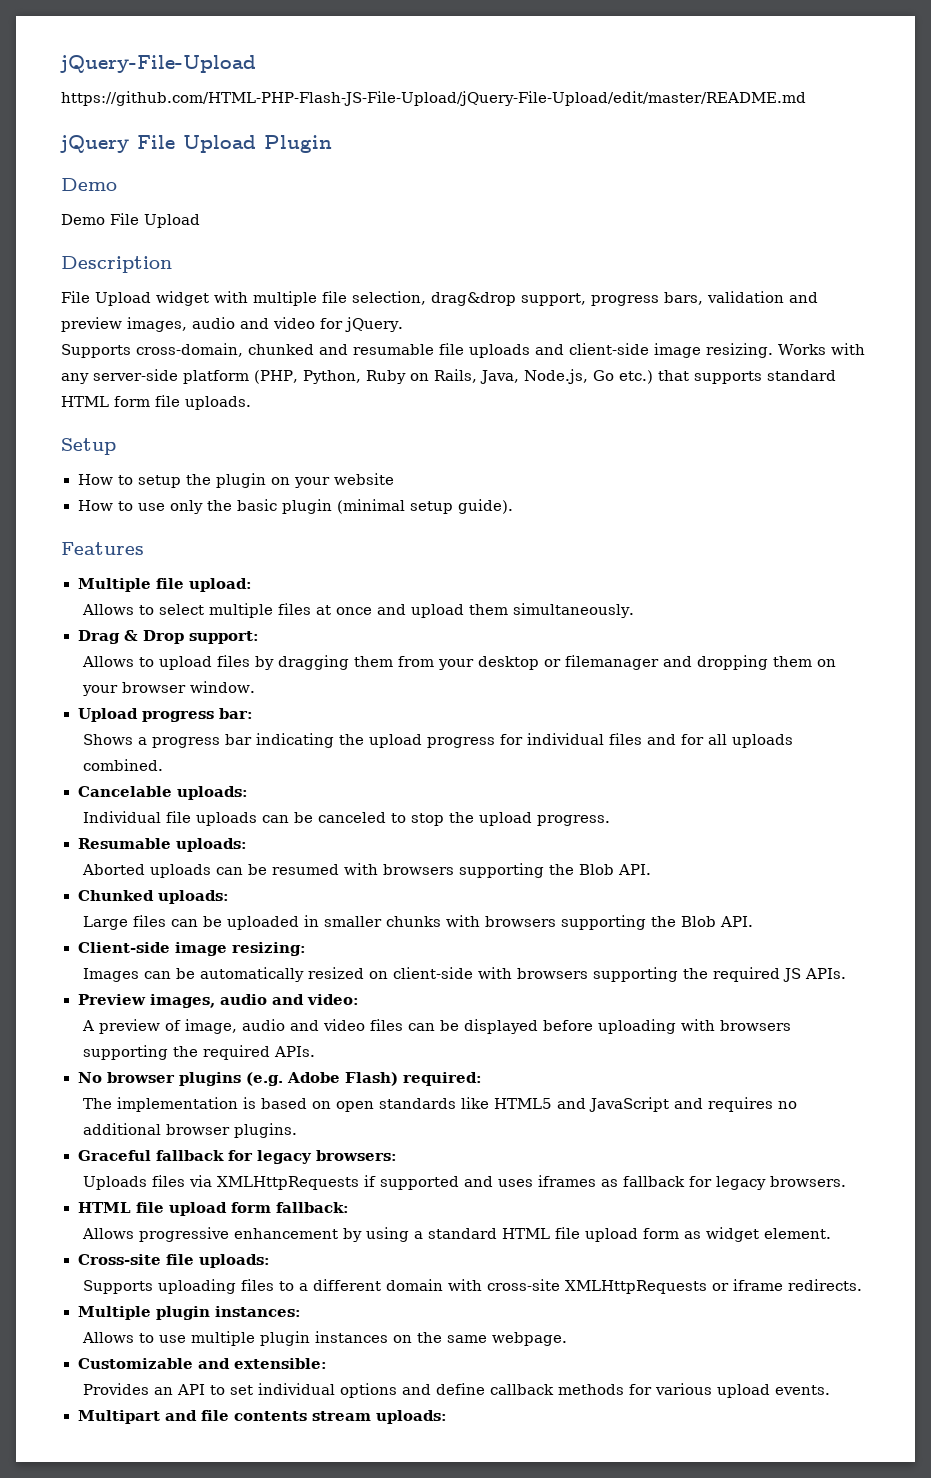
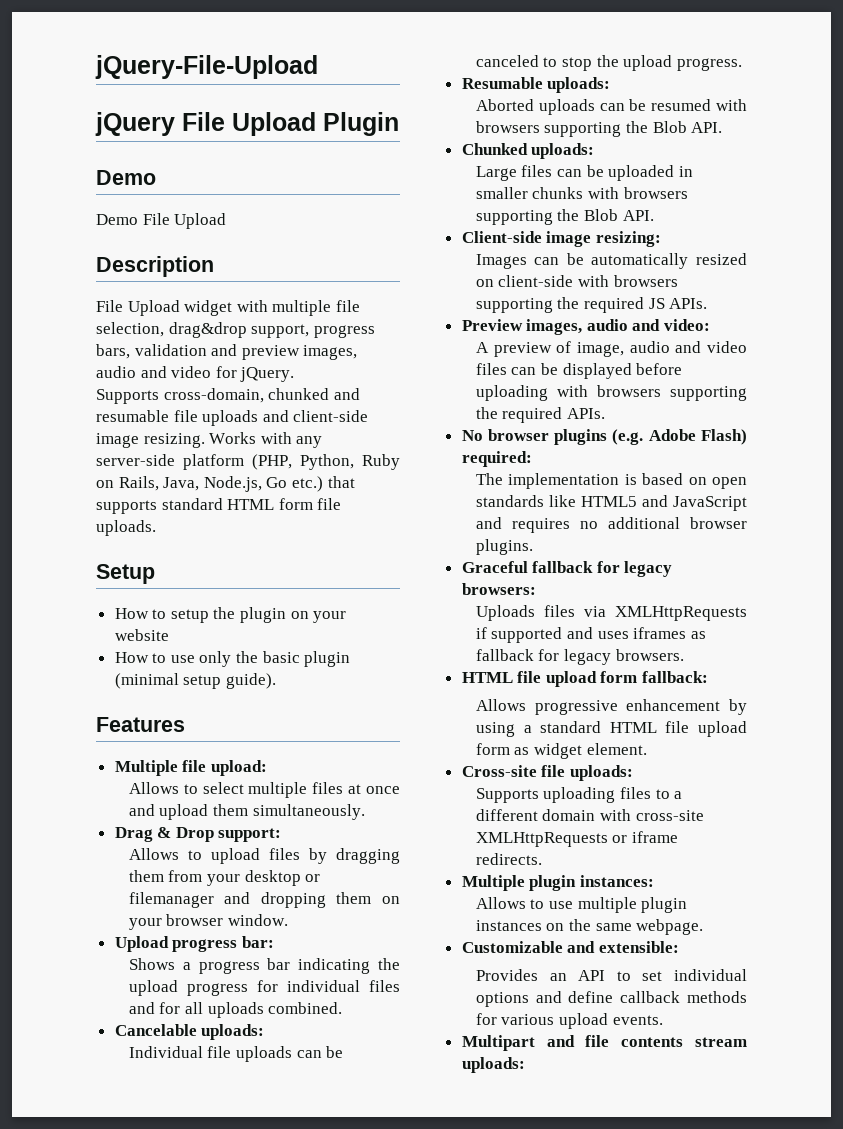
- https://github.com/HTML-PHP-Flash-JS-File-Upload/jQuery-File-Upload/edit/master/README.md

